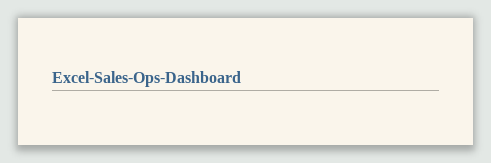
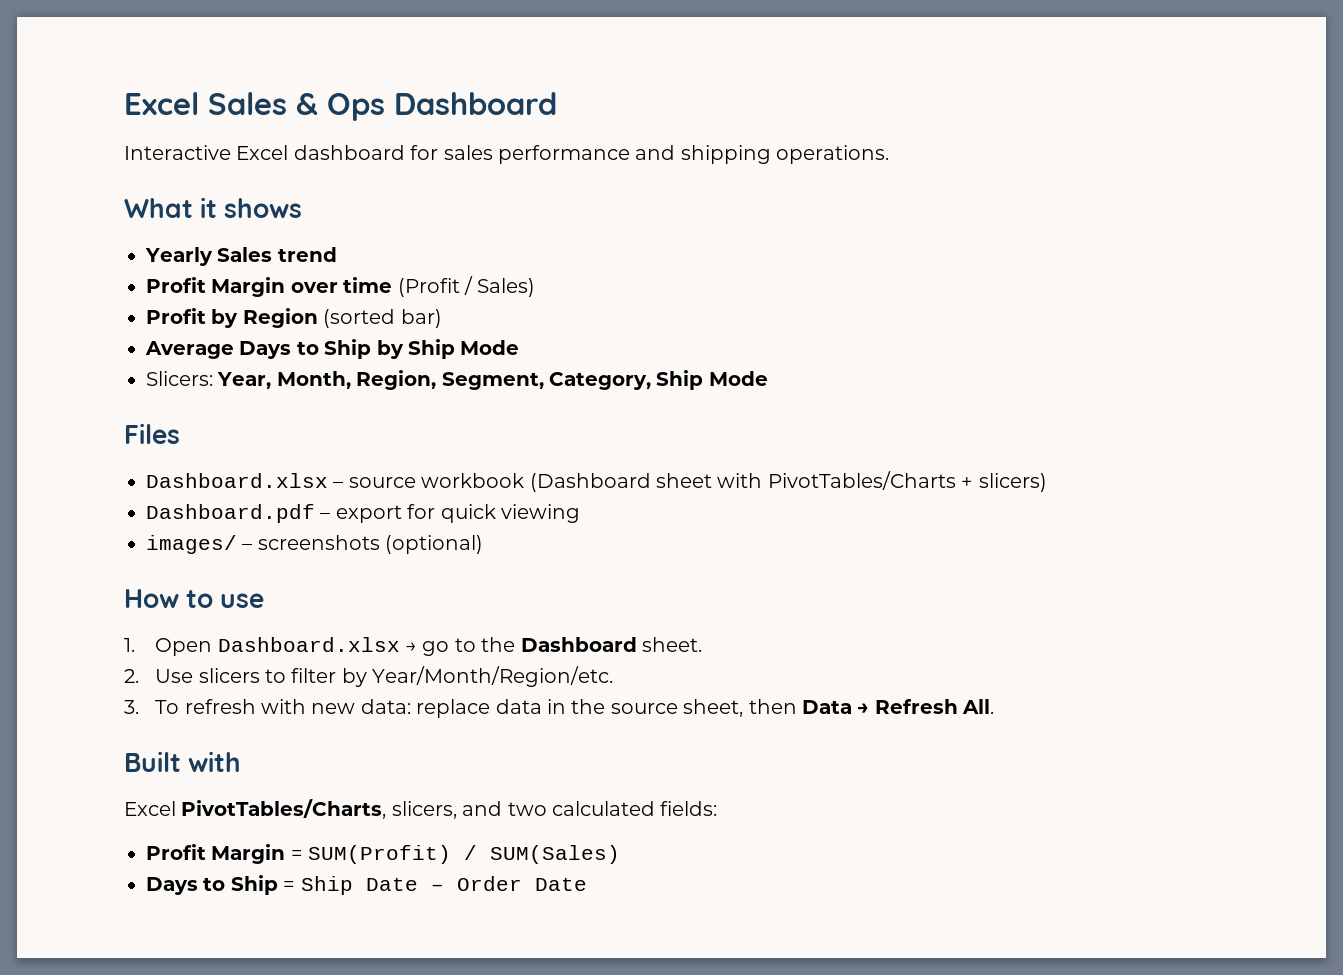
- Excel-Sales-Ops-Dashboard
+ Excel Sales & Ops Dashboard
+ Interactive Excel dashboard for sales performance and shipping operations.
+ What it shows
+ Yearly Sales trend
+ Profit Margin over time (Profit / Sales)
+ Profit by Region (sorted bar)
+ Average Days to Ship by Ship Mode
+ Slicers: Year, Month, Region, Segment, Category, Ship Mode
+ Files
+ Dashboard.xlsx – source workbook (Dashboard sheet with PivotTables/Charts + slicers)
+ Dashboard.pdf – export for quick viewing
+ images/ – screenshots (optional)
+ How to use
+ 1. Open Dashboard.xlsx → go to the Dashboard sheet.
+ 2. Use slicers to filter by Year/Month/Region/etc.
+ 3. To refresh with new data: replace data in the source sheet, then Data → Refresh All.
+ Built with
+ Excel PivotTables/Charts, slicers, and two calculated fields:
+ Profit Margin = SUM(Profit) / SUM(Sales)
+ Days to Ship = Ship Date – Order Date

